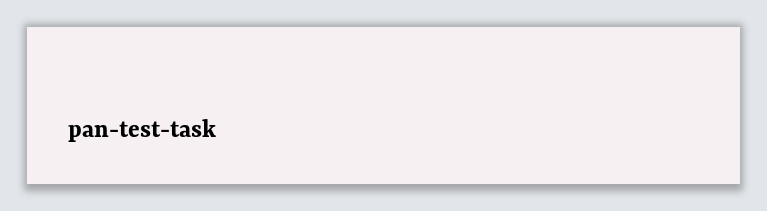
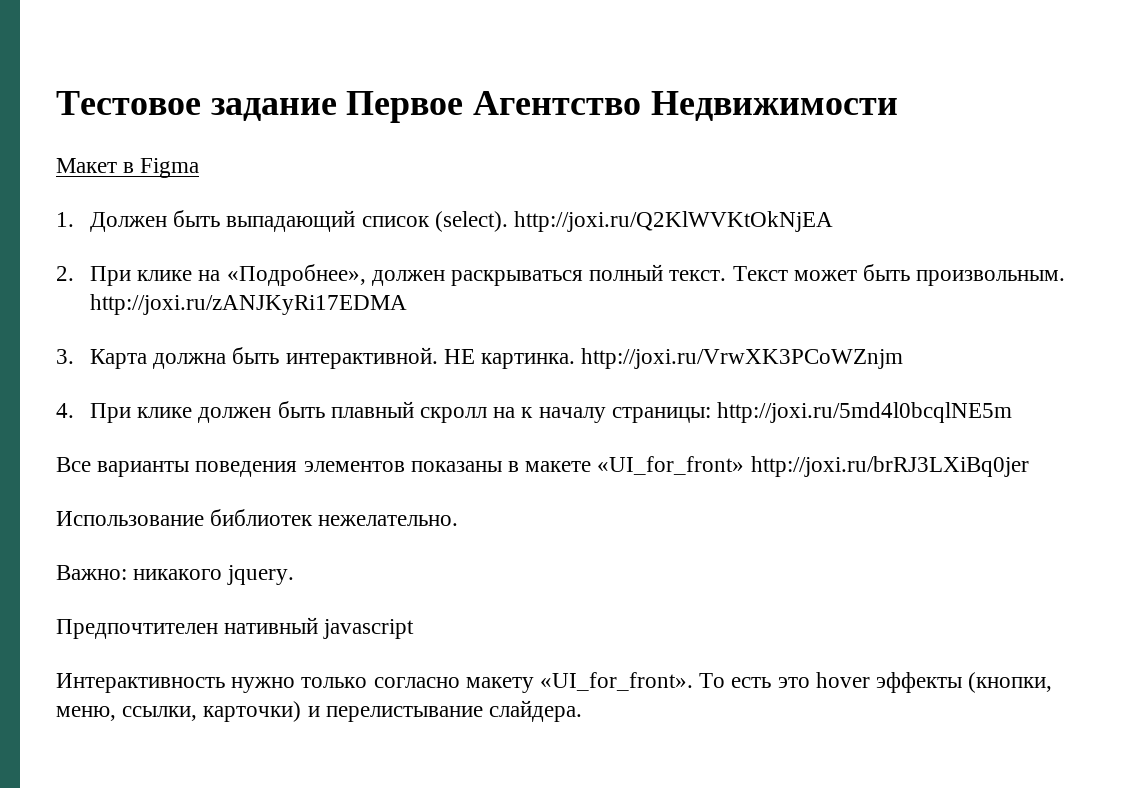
- pan-test-task
+ Тестовое задание Первое Агентство Недвижимости
+ Макет в Figma
+ 1. Должен быть выпадающий список (select). http://joxi.ru/Q2KlWVKtOkNjEA
+ 2. При клике на «Подробнее», должен раскрываться полный текст. Текст может быть произвольным. http://joxi.ru/zANJKyRi17EDMA
+ 3. Карта должна быть интерактивной. НЕ картинка. http://joxi.ru/VrwXK3PCoWZnjm
+ 4. При клике должен быть плавный скролл на к началу страницы: http://joxi.ru/5md4l0bcqlNE5m
+ Все варианты поведения элементов показаны в макете «UI_for_front» http://joxi.ru/brRJ3LXiBq0jer
+ Использование библиотек нежелательно.
+ Важно: никакого jquery.
+ Предпочтителен нативный javascript
+ Интерактивность нужно только согласно макету «UI_for_front». То есть это hover эффекты (кнопки, меню, ссылки, карточки) и перелистывание слайдера.

